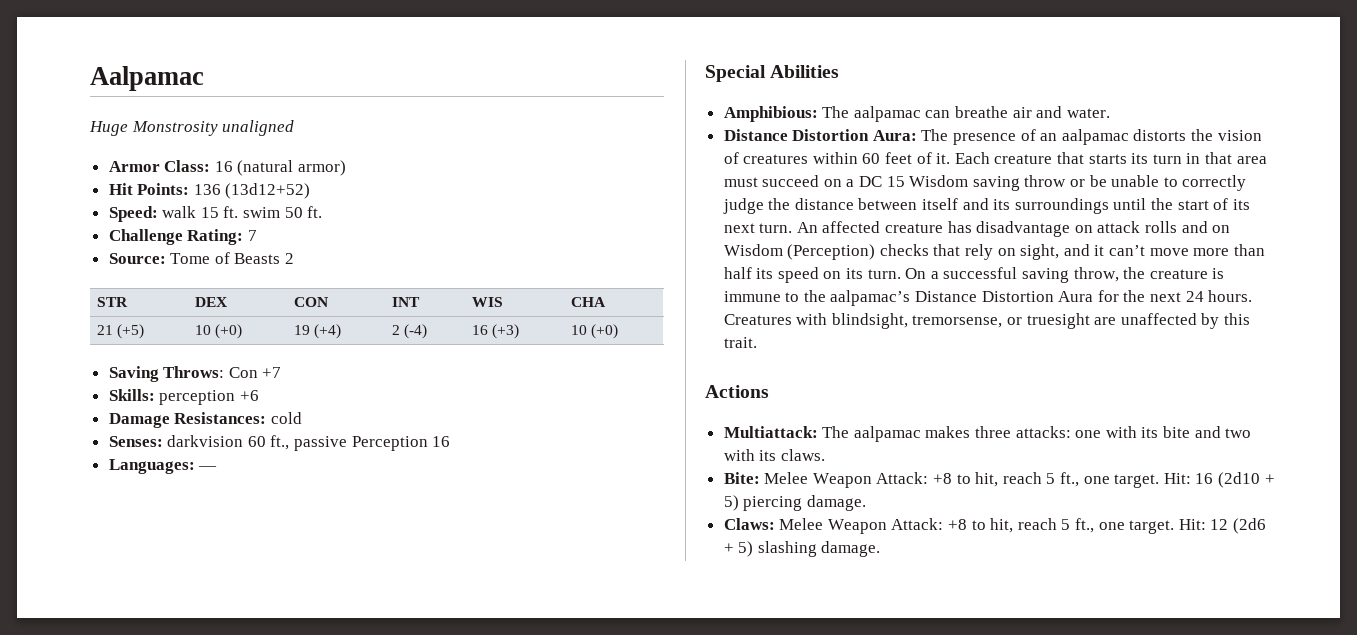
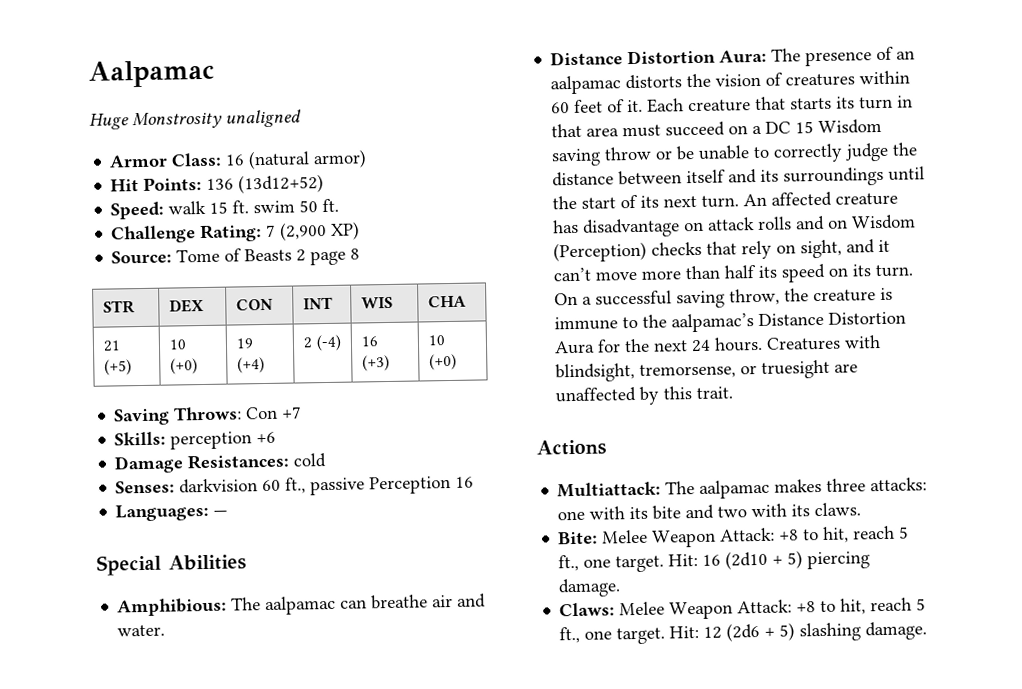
- Challenge Rating: 7
+ Challenge Rating: 7 (2,900 XP)
- Source: Tome of Beasts 2
+ Source: Tome of Beasts 2 page 8

